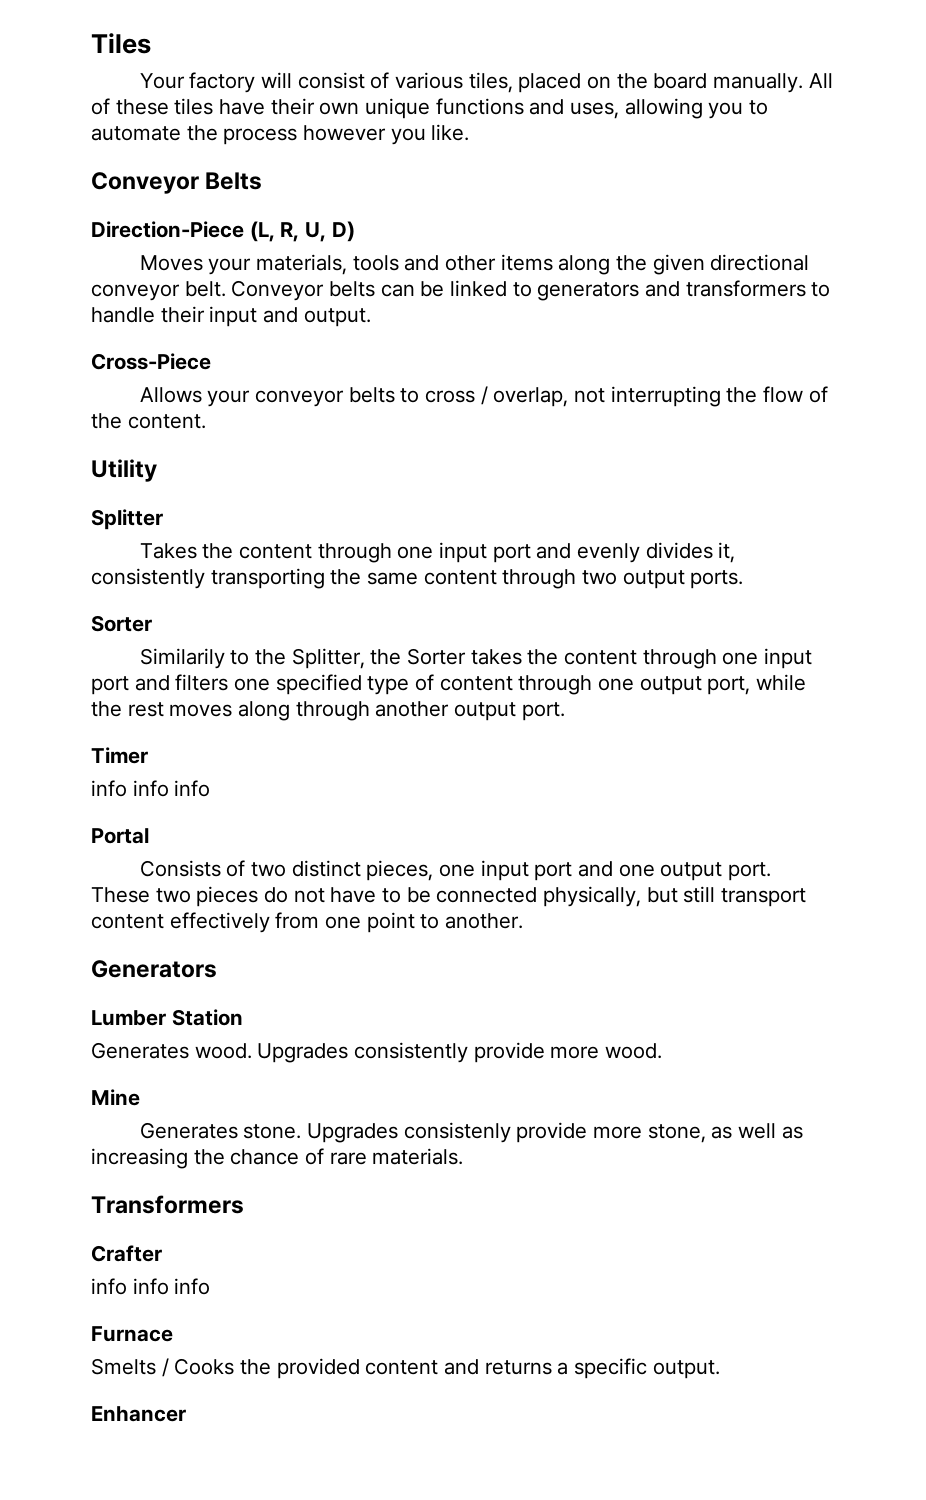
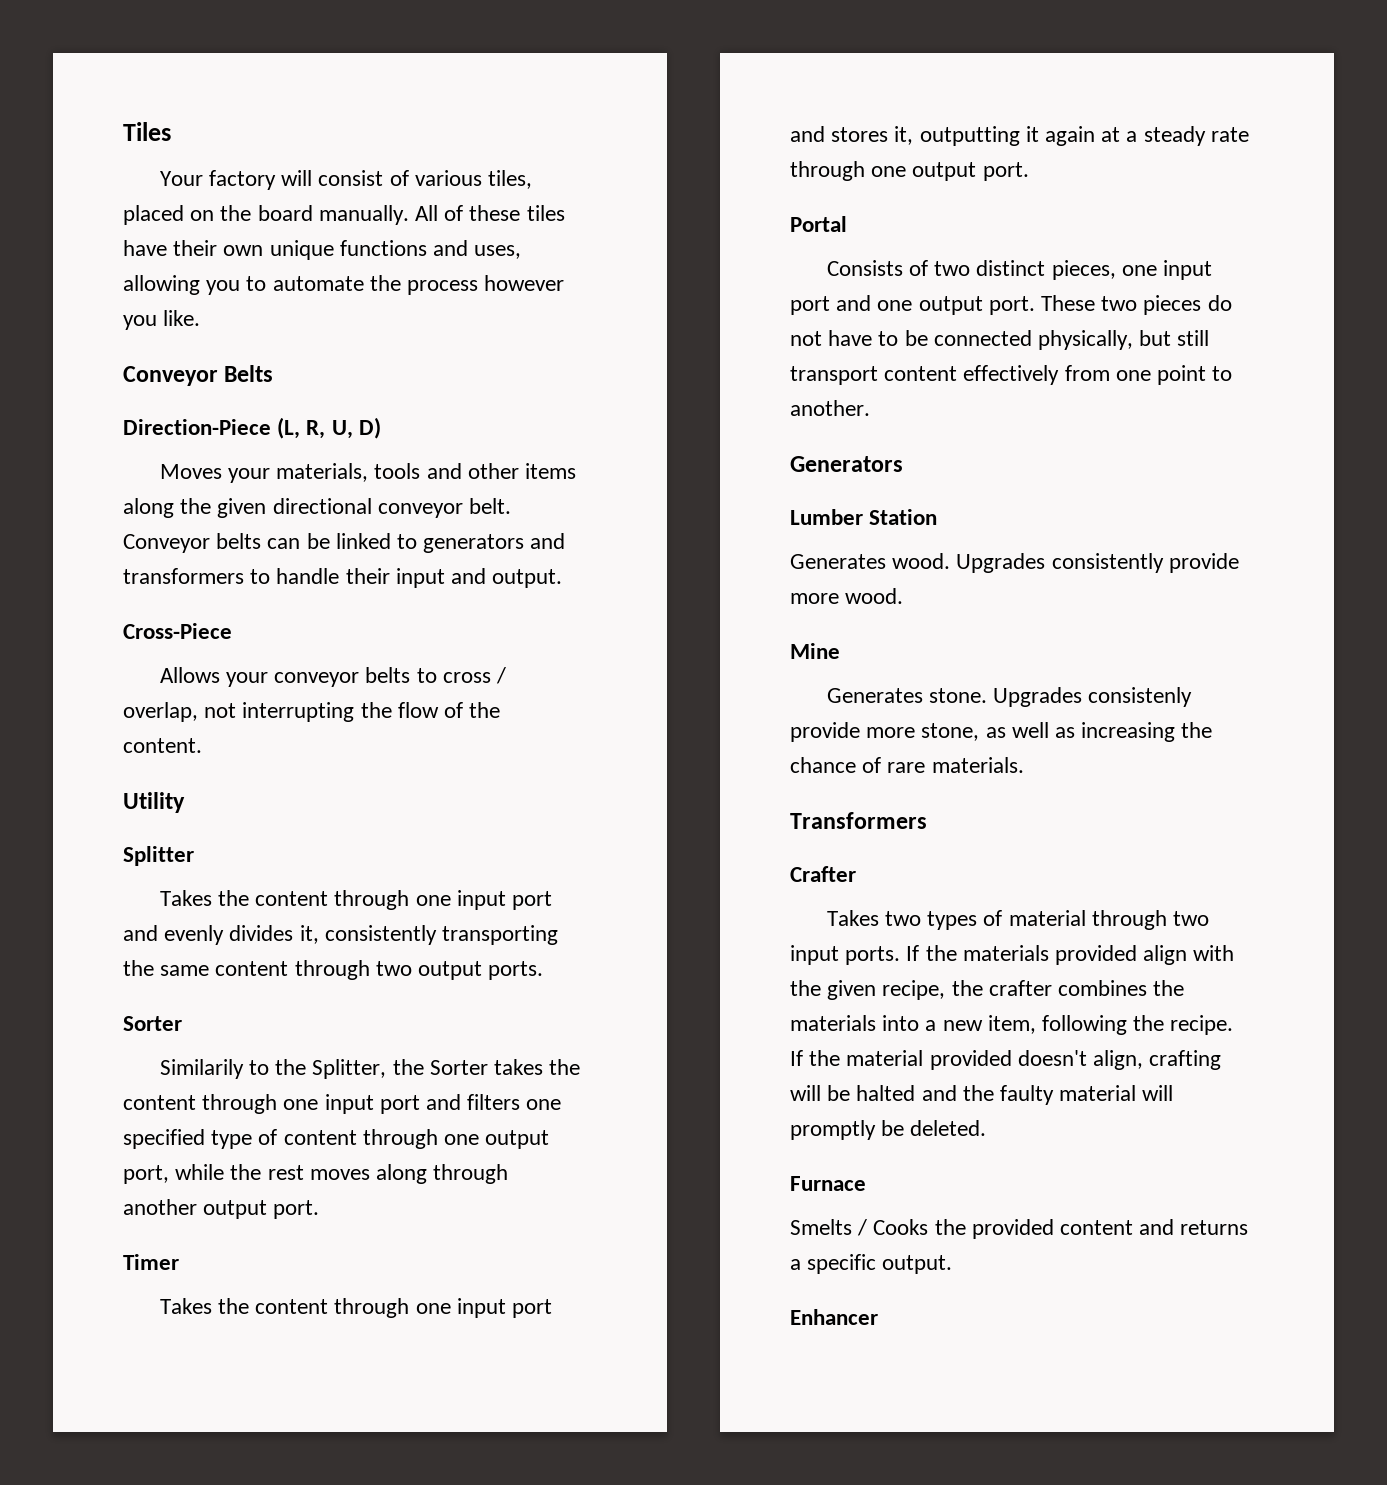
  Timer
- info info info
+ Takes the content through one input port and stores it, outputting it again at a steady rate through one output port.
  Crafter
- info info info
+ Takes two types of material through two input ports. If the materials provided align with the given recipe, the crafter combines the materials into a new item, following the recipe. If the material provided doesn't align, crafting will be halted and the faulty material will promptly be deleted.

